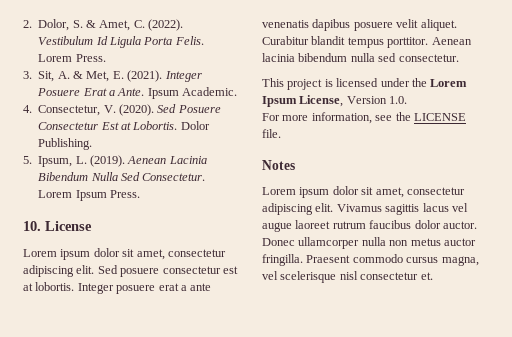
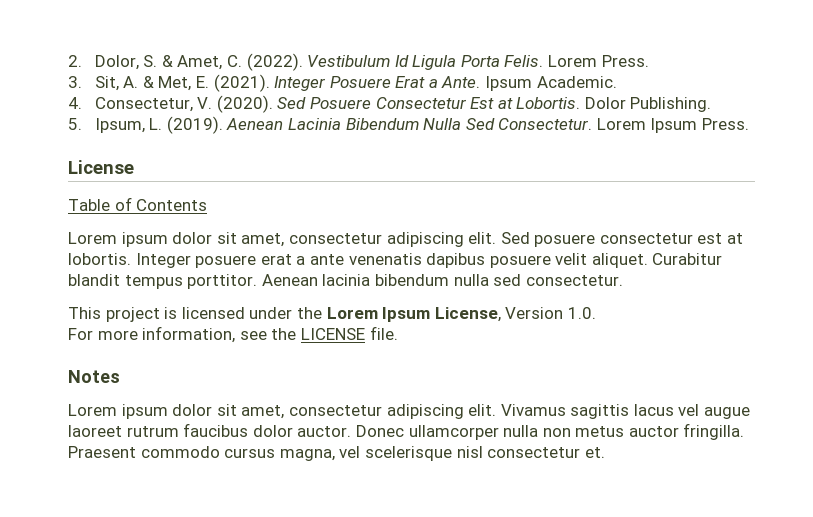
- 10. License
+ License
+ Table of Contents

